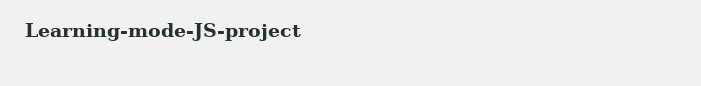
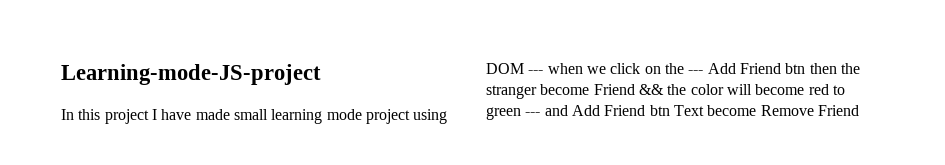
+ In this project I have made small learning mode project using DOM --- when we click on the --- Add Friend btn then the stranger become Friend && the color will become red to green --- and Add Friend btn Text become Remove Friend

